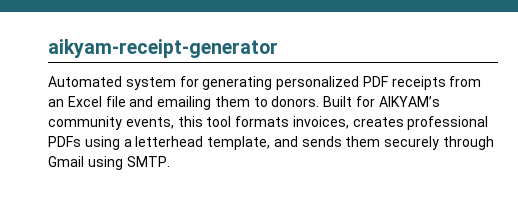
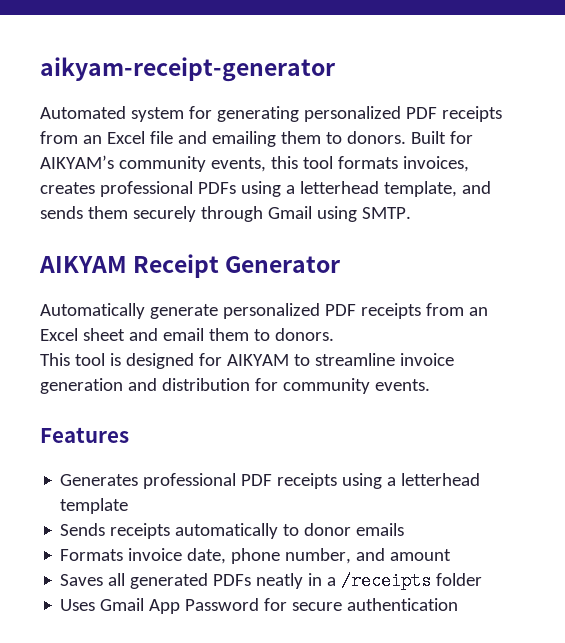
+ AIKYAM Receipt Generator
+ Automatically generate personalized PDF receipts from an Excel sheet and email them to donors.
+ This tool is designed for AIKYAM to streamline invoice generation and distribution for community events.
+ Features
+ Generates professional PDF receipts using a letterhead template
+ Sends receipts automatically to donor emails
+ Formats invoice date, phone number, and amount
+ Saves all generated PDFs neatly in a /receipts folder
+ Uses Gmail App Password for secure authentication

